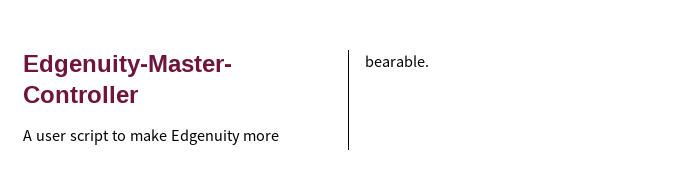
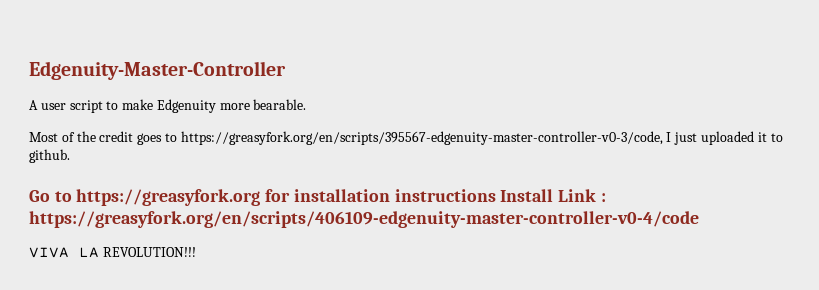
+ Most of the credit goes to https://greasyfork.org/en/scripts/395567-edgenuity-master-controller-v0-3/code, I just uploaded it to github.
+ Go to https://greasyfork.org for installation instructions Install Link : https://greasyfork.org/en/scripts/406109-edgenuity-master-controller-v0-4/code
+ VIVA LA REVOLUTION!!!

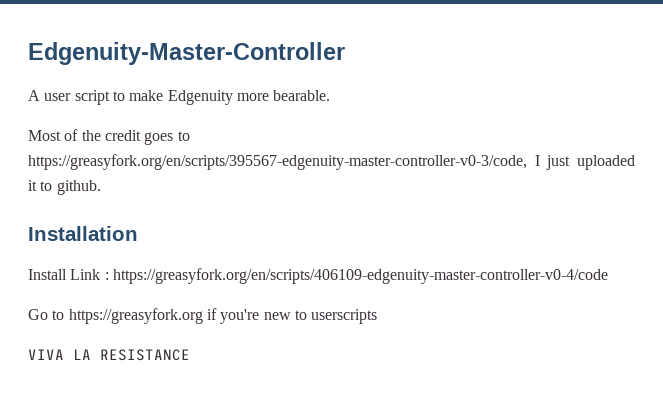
- Go to https://greasyfork.org for installation instructions Install Link : https://greasyfork.org/en/scripts/406109-edgenuity-master-controller-v0-4/code
+ Installation
+ Install Link : https://greasyfork.org/en/scripts/406109-edgenuity-master-controller-v0-4/code
+ Go to https://greasyfork.org if you're new to userscripts
- VIVA LA REVOLUTION!!!
+ VIVA LA RESISTANCE

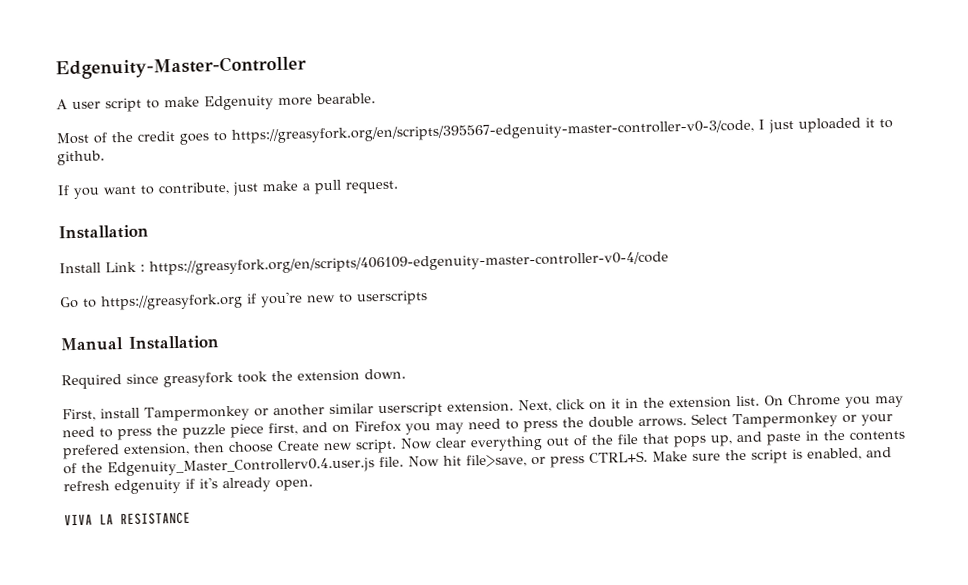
+ If you want to contribute, just make a pull request.
+ Manual Installation
+ Required since greasyfork took the extension down.
+ First, install Tampermonkey or another similar userscript extension. Next, click on it in the extension list. On Chrome you may need to press the puzzle piece first, and on Firefox you may need to press the double arrows. Select Tampermonkey or your prefered extension, then choose Create new script. Now clear everything out of the file that pops up, and paste in the contents of the Edgenuity_Master_Controllerv0.4.user.js file. Now hit file>save, or press CTRL+S. Make sure the script is enabled, and refresh edgenuity if it's already open.

